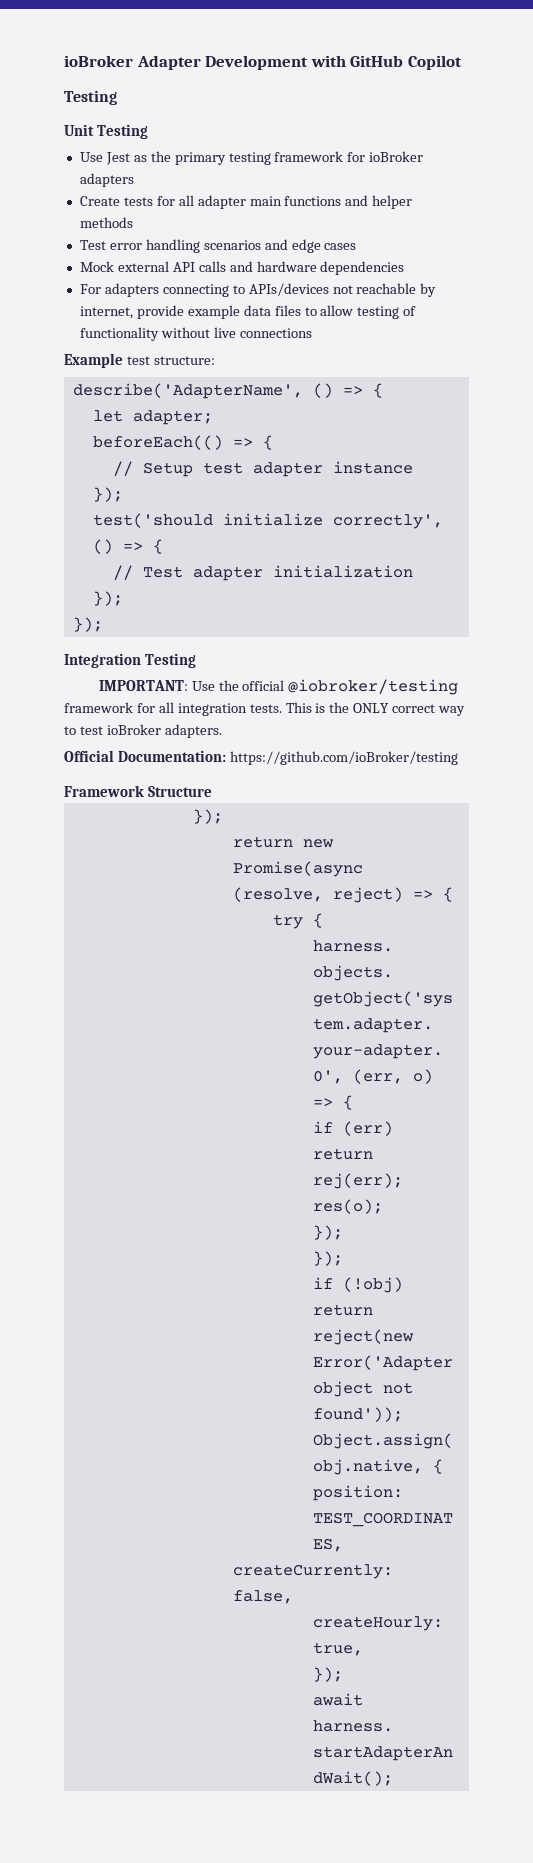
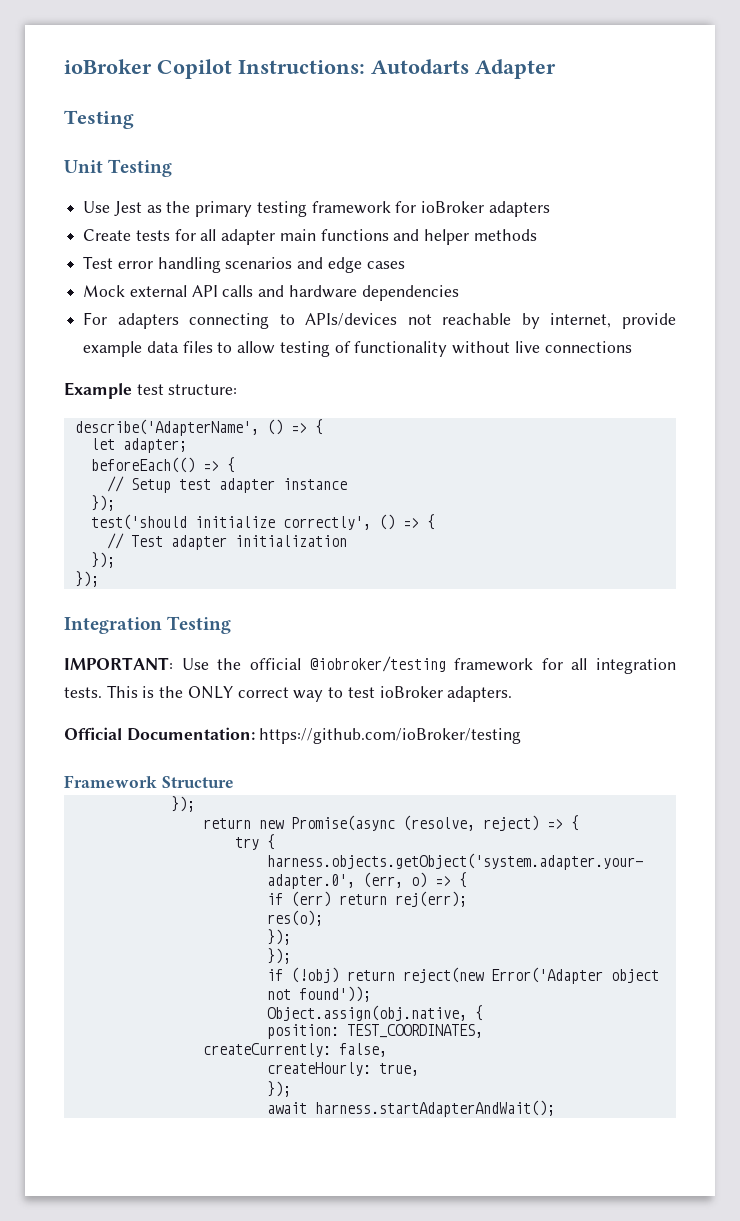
- ioBroker Adapter Development with GitHub Copilot
+ ioBroker Copilot Instructions: Autodarts Adapter

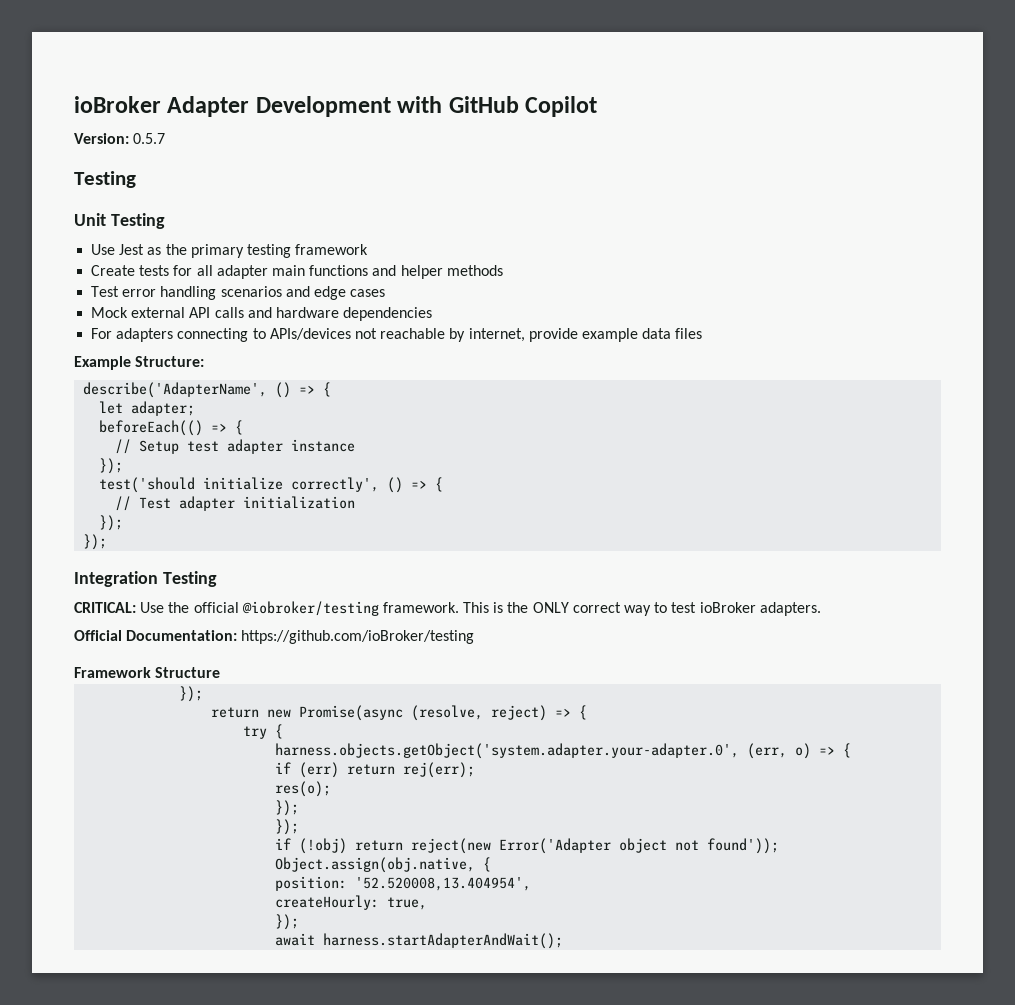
- ioBroker Copilot Instructions: Autodarts Adapter
+ ioBroker Adapter Development with GitHub Copilot
+ Version: 0.5.7
- Use Jest as the primary testing framework for ioBroker adapters
+ Use Jest as the primary testing framework
- For adapters connecting to APIs/devices not reachable by internet, provide example data files to allow testing of functionality without live connections
+ For adapters connecting to APIs/devices not reachable by internet, provide example data files
- Example test structure:
+ Example Structure:
- IMPORTANT: Use the official @iobroker/testing framework for all integration tests.
+ CRITICAL: Use the official @iobroker/testing framework.
- position: TEST_COORDINATES,
- createCurrently: false,
+ position: '52.520008,13.404954',

